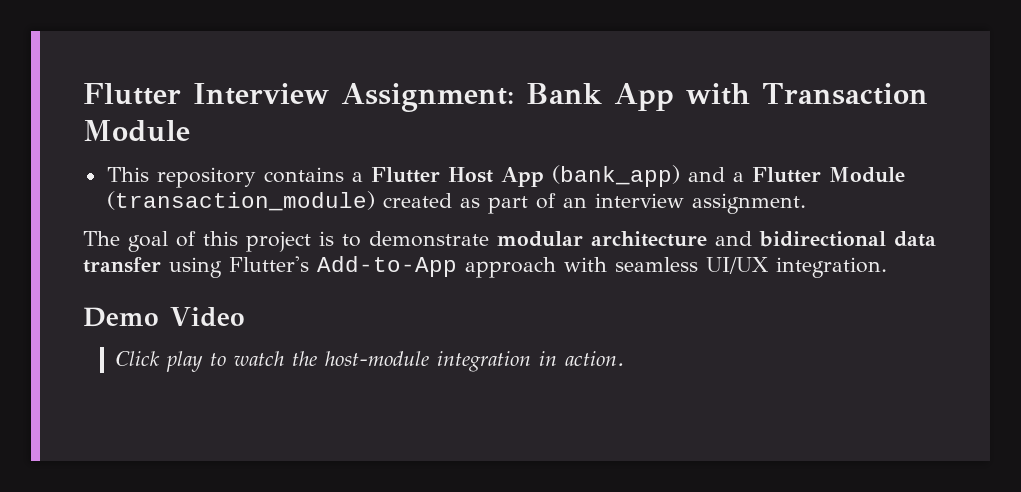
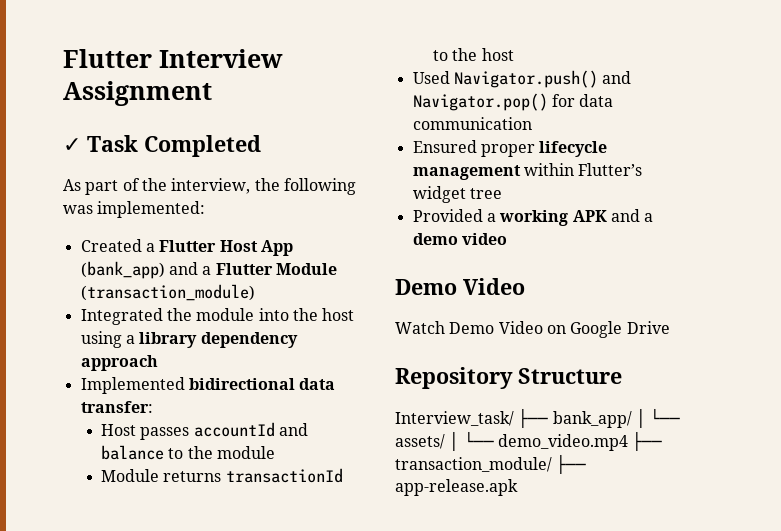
- Flutter Interview Assignment: Bank App with Transaction Module
- This repository contains a Flutter Host App (bank_app) and a Flutter Module (transaction_module) created as part of an interview assignment.
- The goal of this project is to demonstrate modular architecture and bidirectional data transfer using Flutter's Add-to-App approach with seamless UI/UX integration.
+ Flutter Interview Assignment
+ ✓ Task Completed
+ As part of the interview, the following was implemented:
+ Created a Flutter Host App (bank_app) and a Flutter Module (transaction_module)
+ Integrated the module into the host using a library dependency approach
+ Implemented bidirectional data transfer:
+ Host passes accountId and balance to the module
+ Module returns transactionId to the host
+ Used Navigator.push() and Navigator.pop() for data communication
+ Ensured proper lifecycle management within Flutter’s widget tree
+ Provided a working APK and a demo video
  Demo Video
- Click play to watch the host-module integration in action.
+ Watch Demo Video on Google Drive
+ Repository Structure
+ Interview_task/ ├── bank_app/ │ └── assets/ │ └── demo_video.mp4 ├── transaction_module/ ├── app-release.apk

